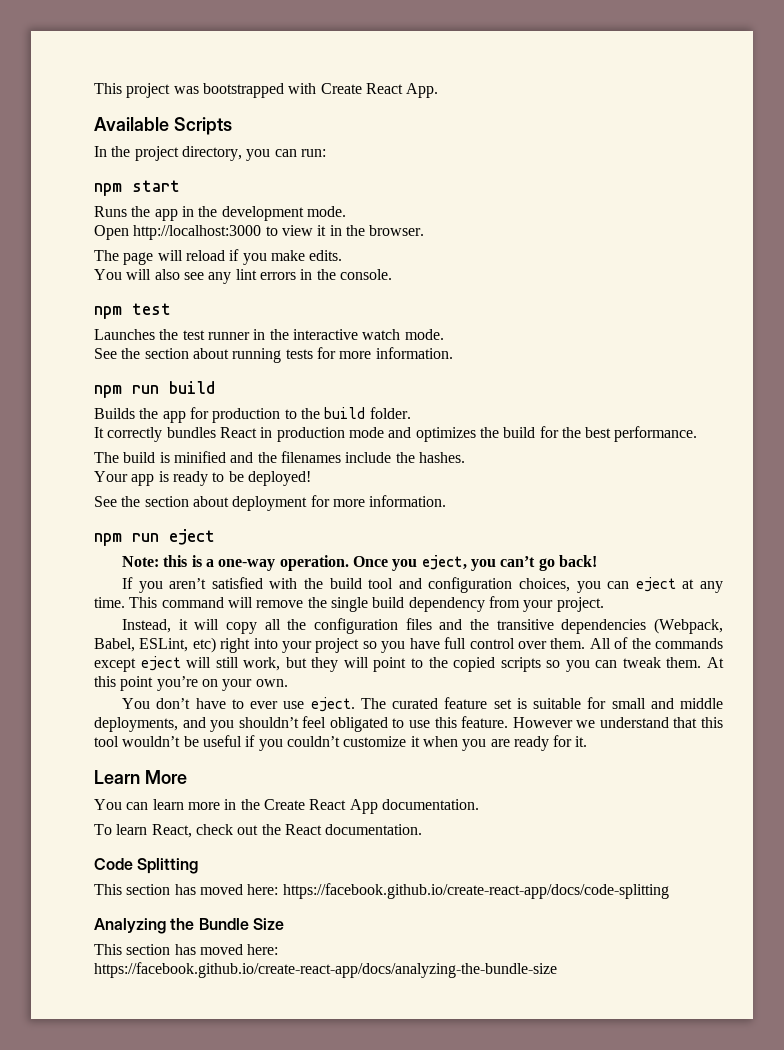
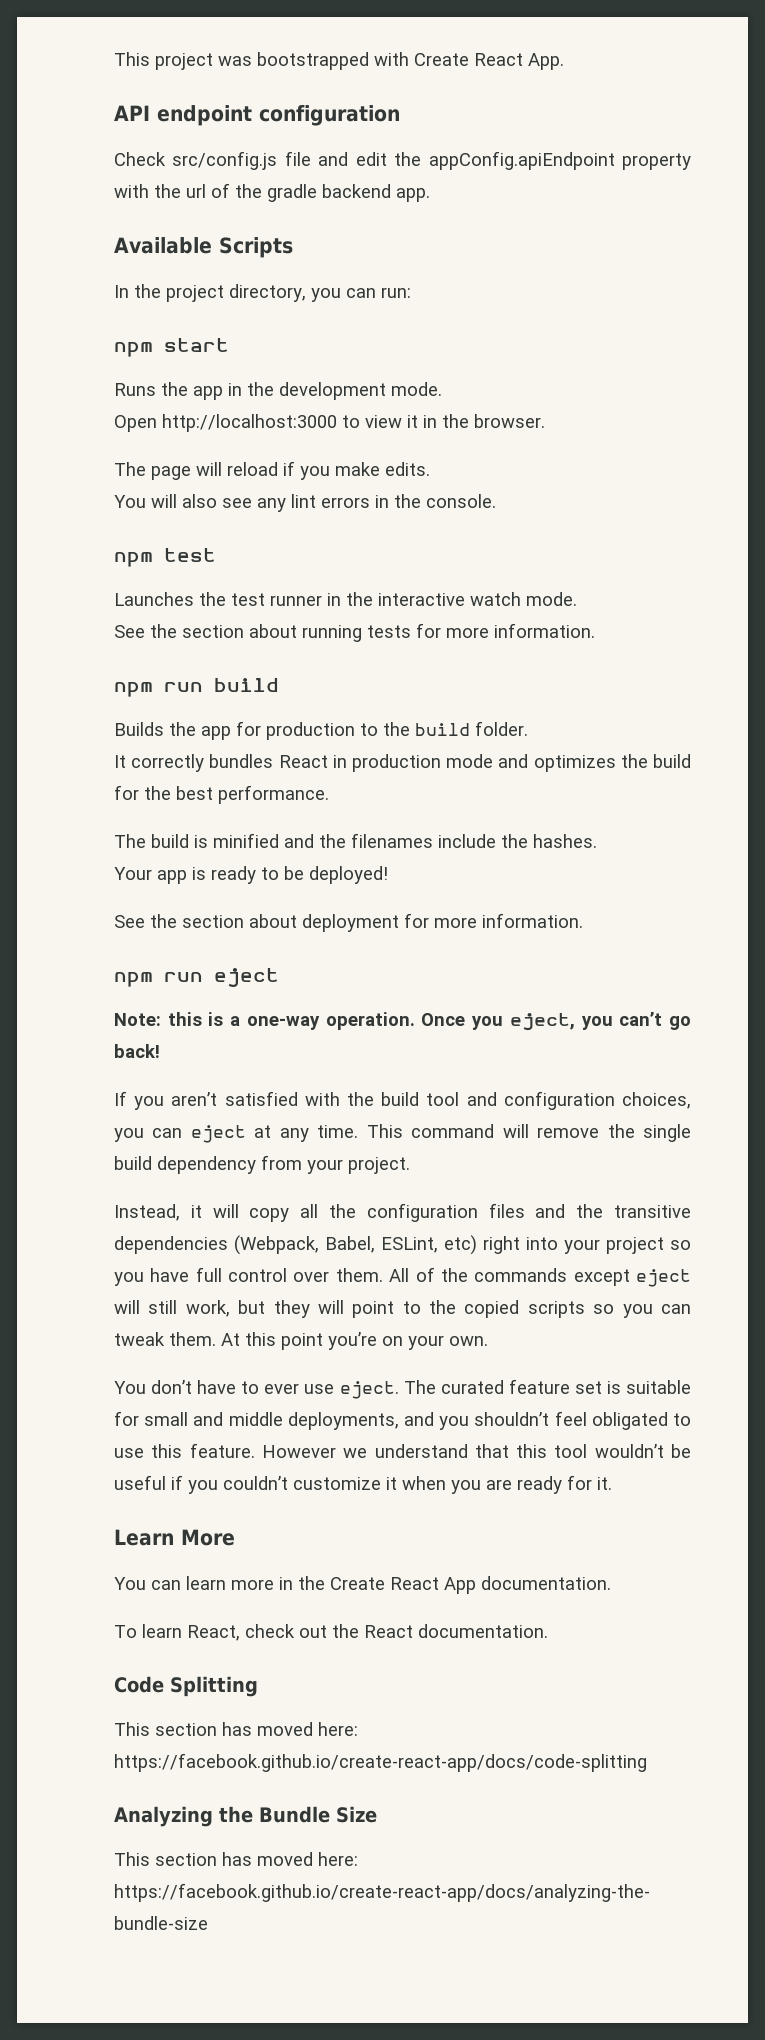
+ API endpoint configuration
+ Check src/config.js file and edit the appConfig.apiEndpoint property with the url of the gradle backend app.

